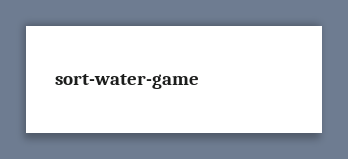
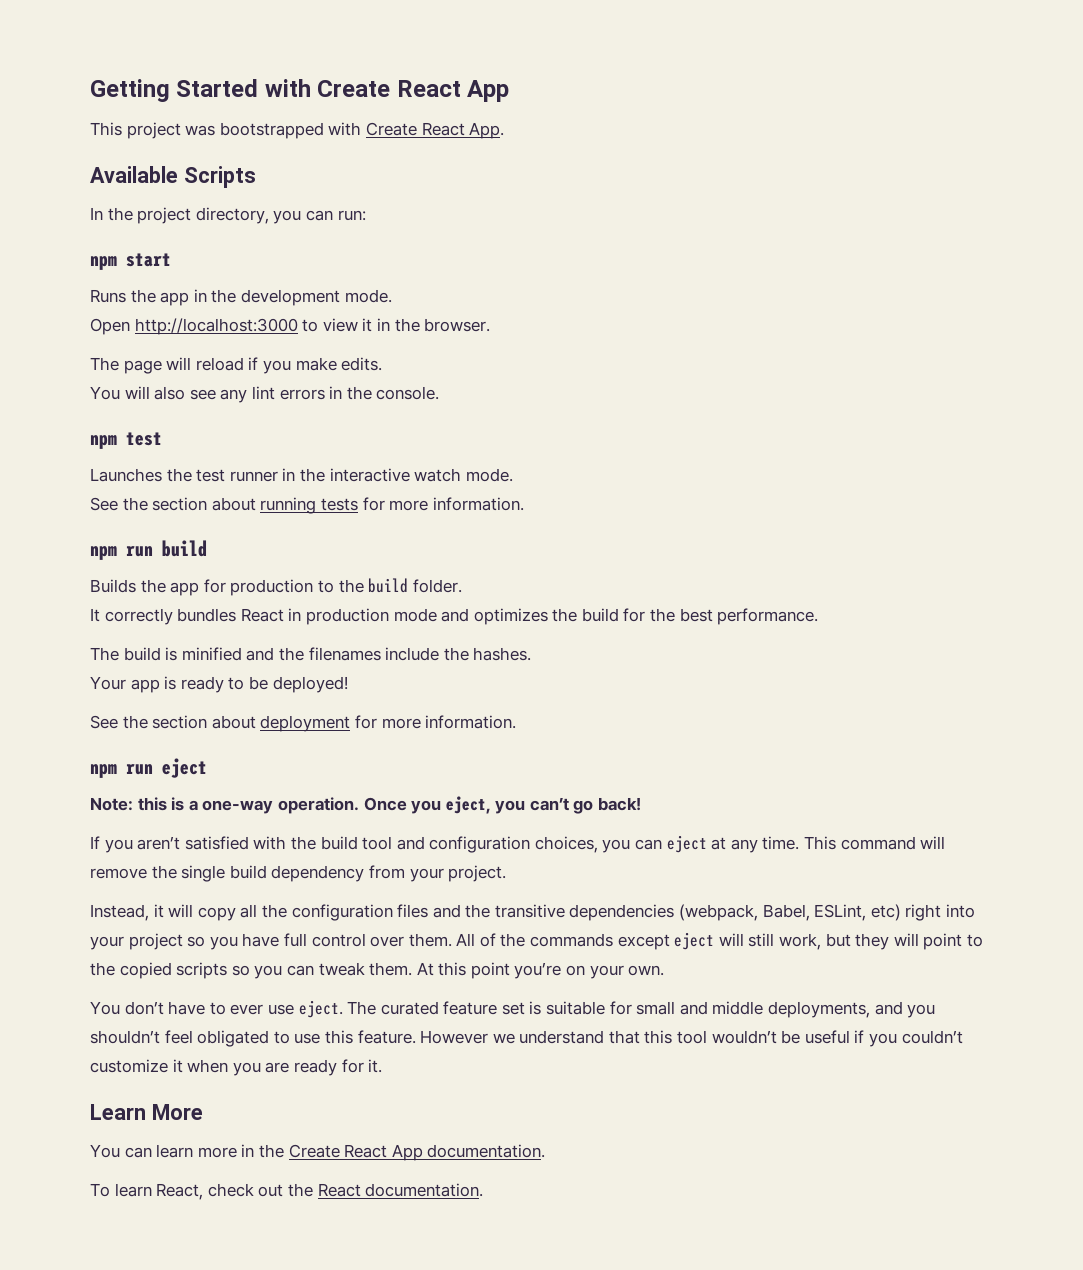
- sort-water-game
+ Getting Started with Create React App
+ This project was bootstrapped with Create React App.
+ Available Scripts
+ In the project directory, you can run:
+ npm start
+ Runs the app in the development mode.
+ Open http://localhost:3000 to view it in the browser.
+ The page will reload if you make edits.
+ You will also see any lint errors in the console.
+ npm test
+ Launches the test runner in the interactive watch mode.
+ See the section about running tests for more information.
+ npm run build
+ Builds the app for production to the build folder.
+ It correctly bundles React in production mode and optimizes the build for the best performance.
+ The build is minified and the filenames include the hashes.
+ Your app is ready to be deployed!
+ See the section about deployment for more information.
+ npm run eject
+ Note: this is a one-way operation. Once you eject, you can’t go back!
+ If you aren’t satisfied with the build tool and configuration choices, you can eject at any time. This command will remove the single build dependency from your project.
+ Instead, it will copy all the configuration files and the transitive dependencies (webpack, Babel, ESLint, etc) right into your project so you have full control over them. All of the commands except eject will still work, but they will point to the copied scripts so you can tweak them. At this point you’re on your own.
+ You don’t have to ever use eject. The curated feature set is suitable for small and middle deployments, and you shouldn’t feel obligated to use this feature. However we understand that this tool wouldn’t be useful if you couldn’t customize it when you are ready for it.
+ Learn More
+ You can learn more in the Create React App documentation.
+ To learn React, check out the React documentation.

